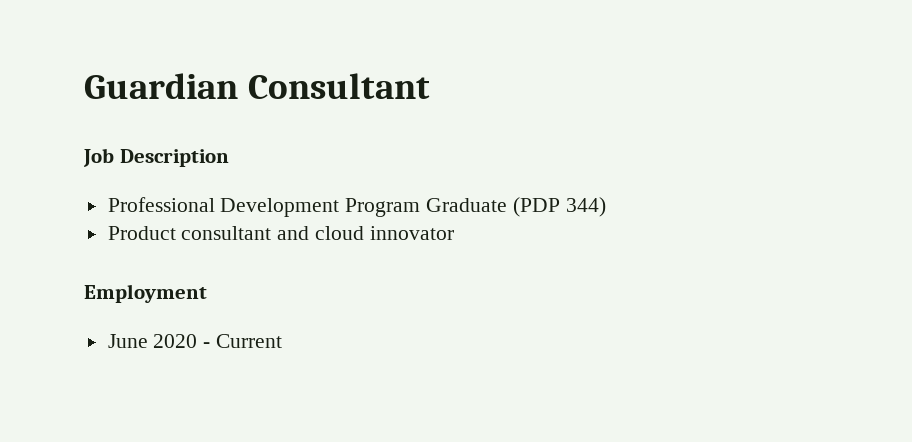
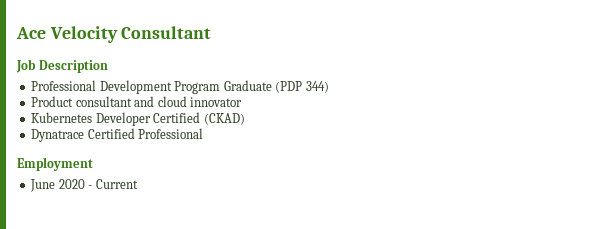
- Guardian Consultant
+ Ace Velocity Consultant
+ Kubernetes Developer Certified (CKAD)
+ Dynatrace Certified Professional

